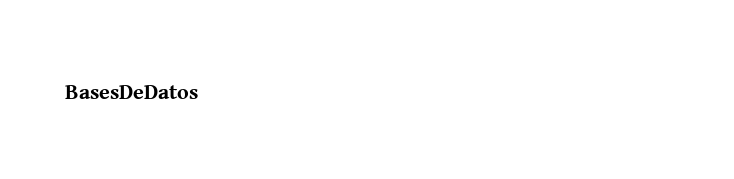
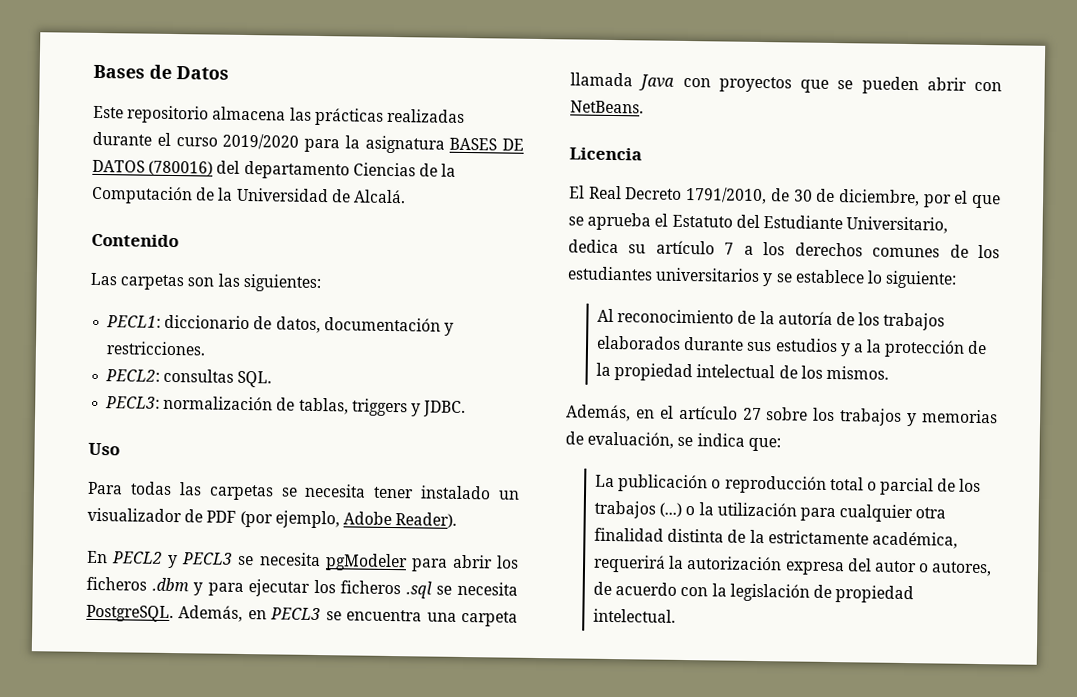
- BasesDeDatos
+ Bases de Datos
+ Este repositorio almacena las prácticas realizadas durante el curso 2019/2020 para la asignatura BASES DE DATOS (780016) del departamento Ciencias de la Computación de la Universidad de Alcalá.
+ Contenido
+ Las carpetas son las siguientes:
+ PECL1: diccionario de datos, documentación y restricciones.
+ PECL2: consultas SQL.
+ PECL3: normalización de tablas, triggers y JDBC.
+ Uso
+ Para todas las carpetas se necesita tener instalado un visualizador de PDF (por ejemplo, Adobe Reader).
+ En PECL2 y PECL3 se necesita pgModeler para abrir los ficheros .dbm y para ejecutar los ficheros .sql se necesita PostgreSQL. Además, en PECL3 se encuentra una carpeta llamada Java con proyectos que se pueden abrir con NetBeans.
+ Licencia
+ El Real Decreto 1791/2010, de 30 de diciembre, por el que se aprueba el Estatuto del Estudiante Universitario, dedica su artículo 7 a los derechos comunes de los estudiantes universitarios y se establece lo siguiente:
+ Al reconocimiento de la autoría de los trabajos elaborados durante sus estudios y a la protección de la propiedad intelectual de los mismos.
+ Además, en el artículo 27 sobre los trabajos y memorias de evaluación, se indica que:
+ La publicación o reproducción total o parcial de los trabajos (...) o la utilización para cualquier otra finalidad distinta de la estrictamente académica, requerirá la autorización expresa del autor o autores, de acuerdo con la legislación de propiedad intelectual.

